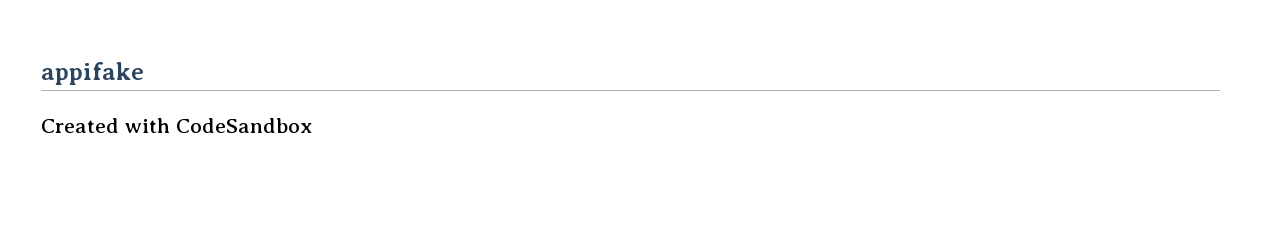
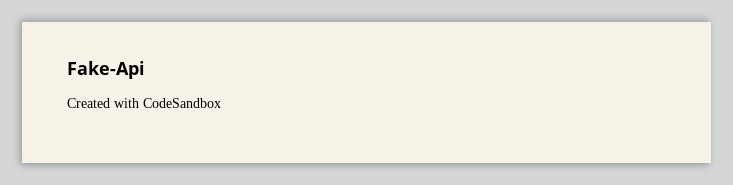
- appifake
+ Fake-Api

